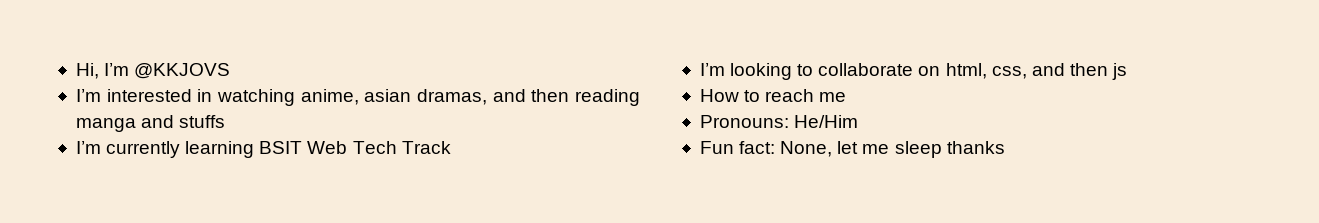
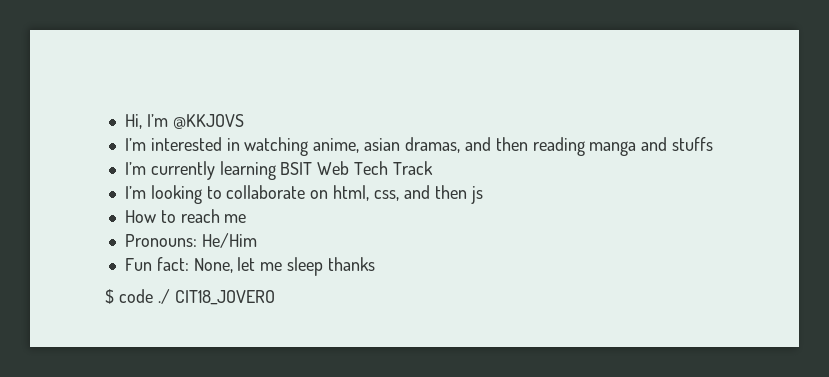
+ $ code ./ CIT18_JOVERO

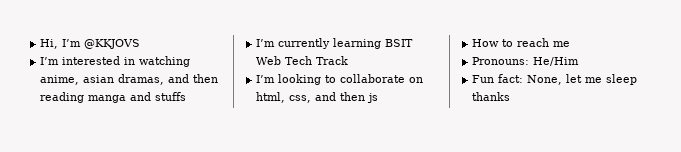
- $ code ./ CIT18_JOVERO

